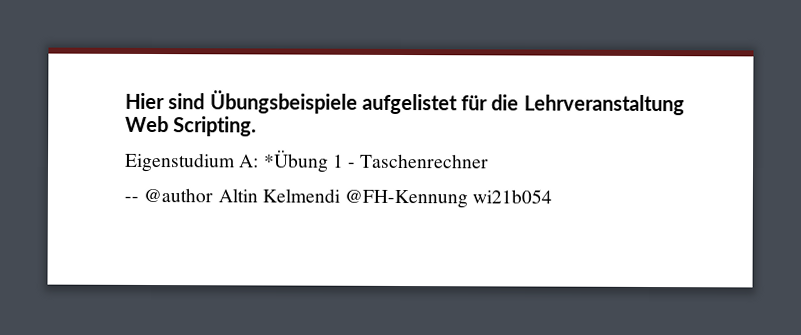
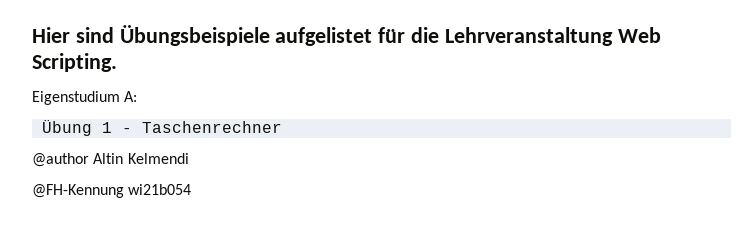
- Eigenstudium A: *Übung 1 - Taschenrechner
+ Eigenstudium A:
+ Übung 1 - Taschenrechner
- -- @author Altin Kelmendi @FH-Kennung wi21b054
+ @author Altin Kelmendi
+ @FH-Kennung wi21b054

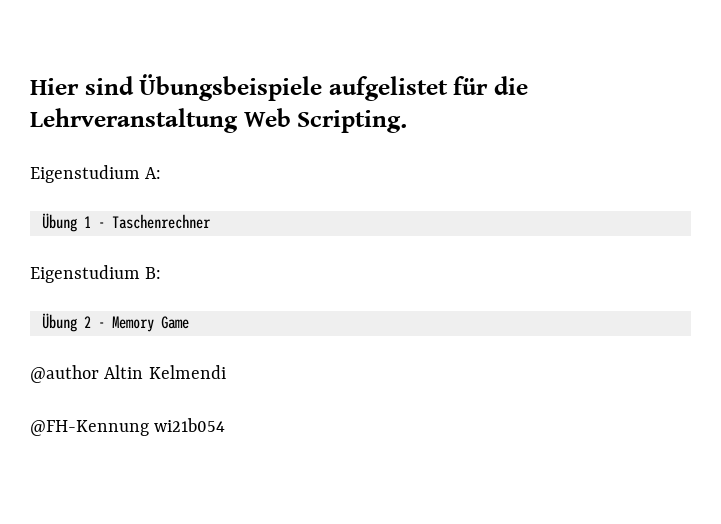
+ Eigenstudium B:
+ Übung 2 - Memory Game

